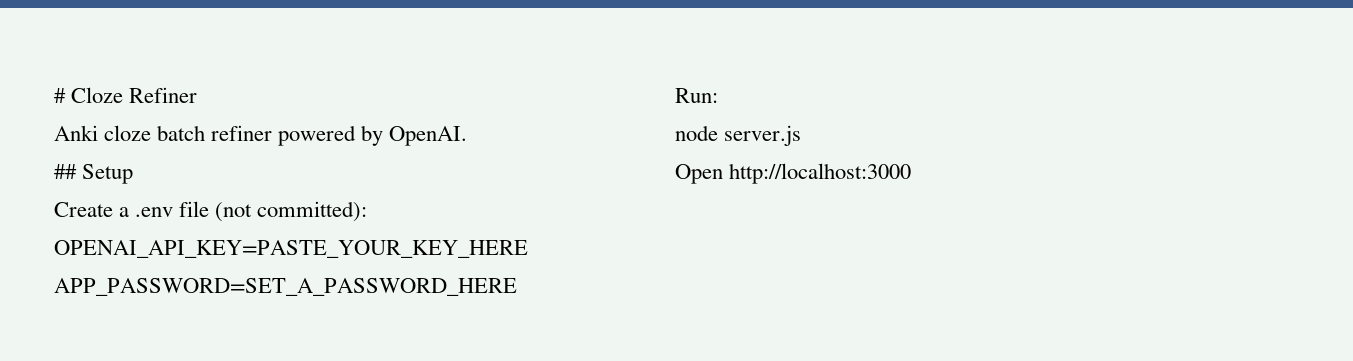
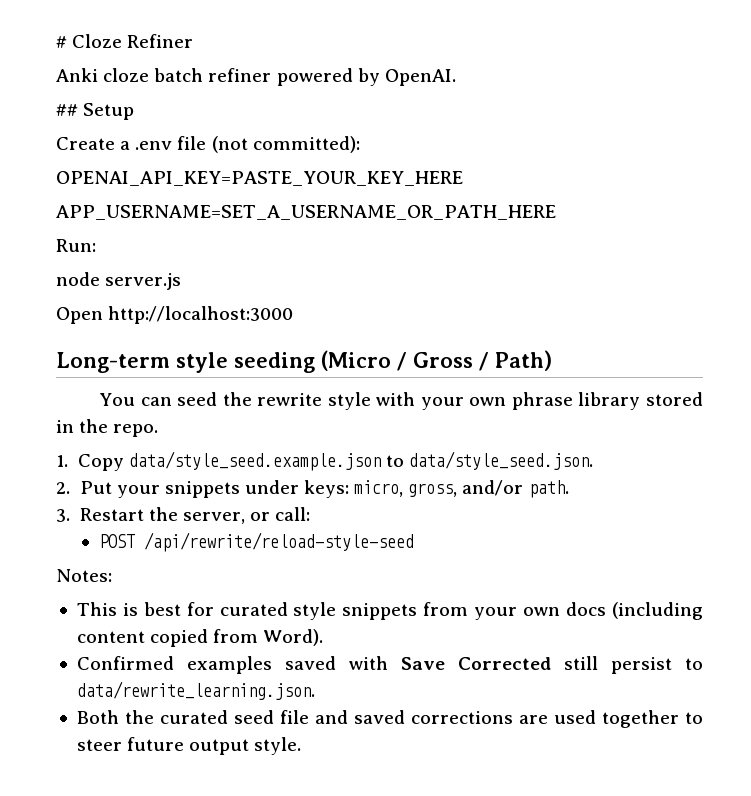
- APP_PASSWORD=SET_A_PASSWORD_HERE
+ APP_USERNAME=SET_A_USERNAME_OR_PATH_HERE
+ Long-term style seeding (Micro / Gross / Path)
+ You can seed the rewrite style with your own phrase library stored in the repo.
+ 1. Copy data/style_seed.example.json to data/style_seed.json.
+ 2. Put your snippets under keys: micro, gross, and/or path.
+ 3. Restart the server, or call:
+ POST /api/rewrite/reload-style-seed
+ Notes:
+ This is best for curated style snippets from your own docs (including content copied from Word).
+ Confirmed examples saved with Save Corrected still persist to data/rewrite_learning.json.
+ Both the curated seed file and saved corrections are used together to steer future output style.

